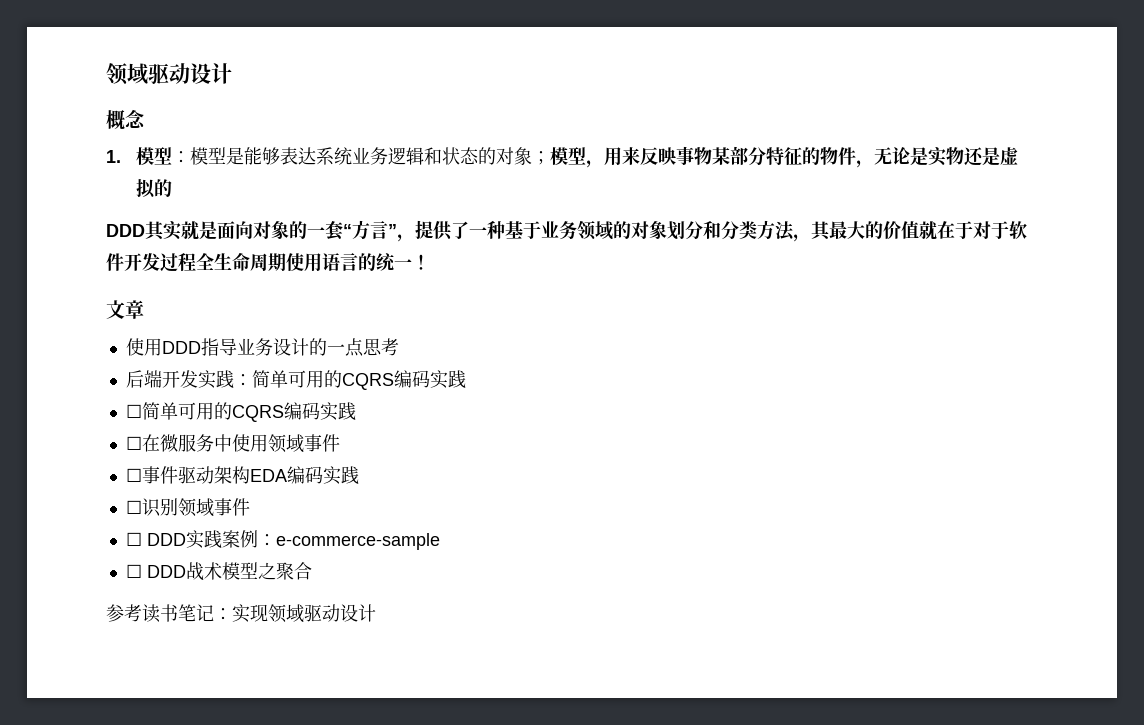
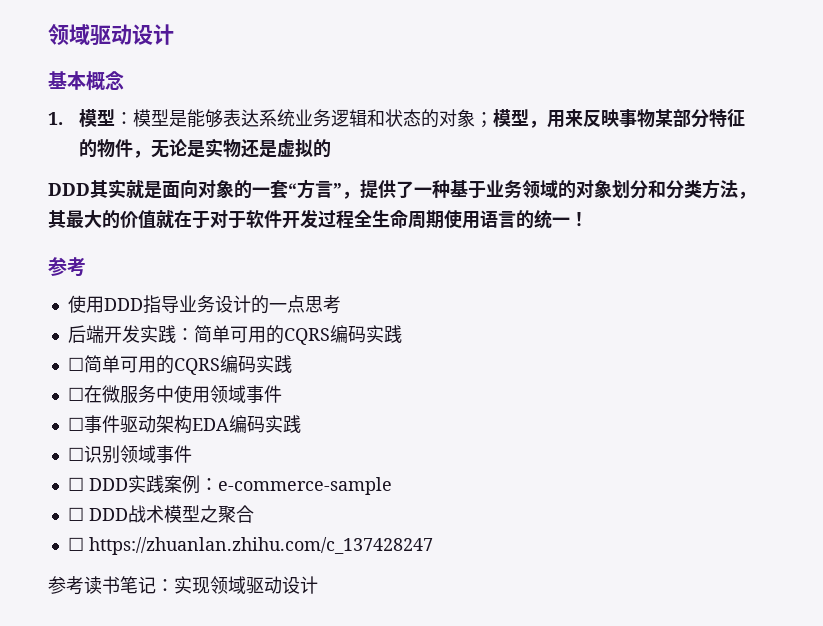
- 概念
+ 基本概念
  DDD其实就是面向对象的一套“方言”，提供了一种基于业务领域的对象划分和分类方法，其最大的价值就在于对于软件开发过程全生命周期使用语言的统一！
- 文章
+ 参考
+ ☐ https://zhuanlan.zhihu.com/c_137428247

